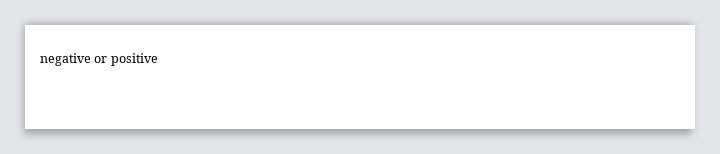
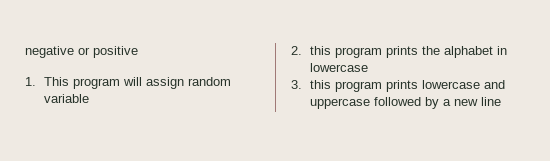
+ 1. This program will assign random variable
+ 2. this program prints the alphabet in lowercase
+ 3. this program prints lowercase and uppercase followed by a new line

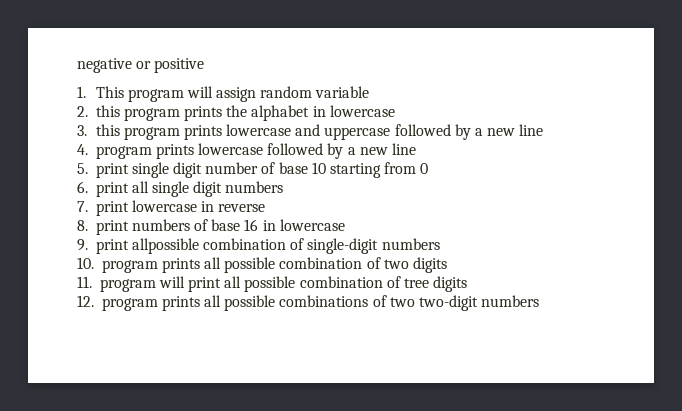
+ 4. program prints lowercase followed by a new line
+ 5. print single digit number of base 10 starting from 0
+ 6. print all single digit numbers
+ 7. print lowercase in reverse
+ 8. print numbers of base 16 in lowercase
+ 9. print allpossible combination of single-digit numbers
+ 10. program prints all possible combination of two digits
+ 11. program will print all possible combination of tree digits
+ 12. program prints all possible combinations of two two-digit numbers

